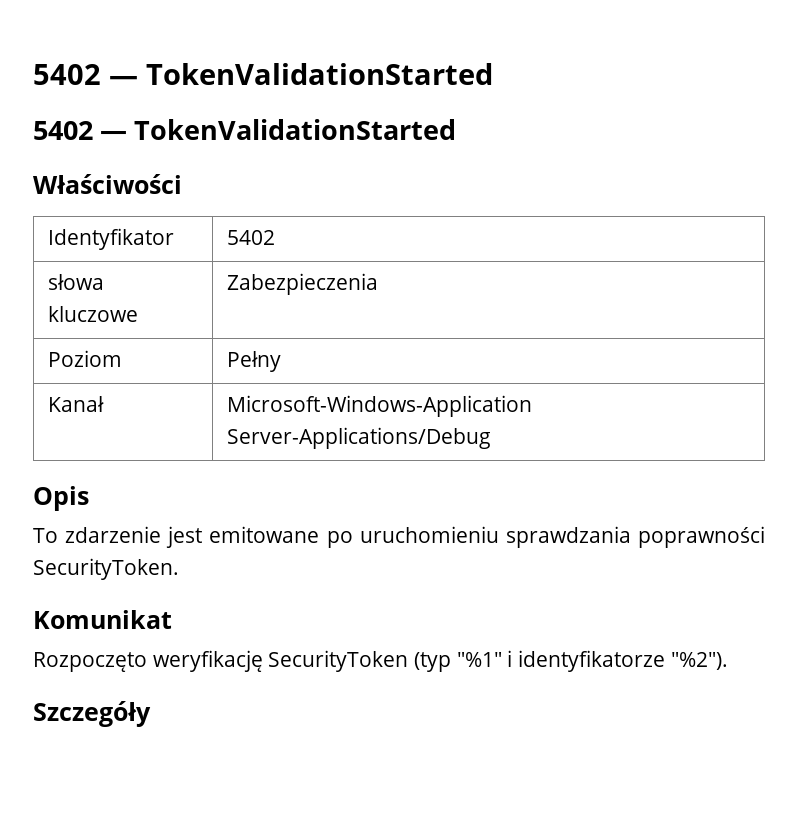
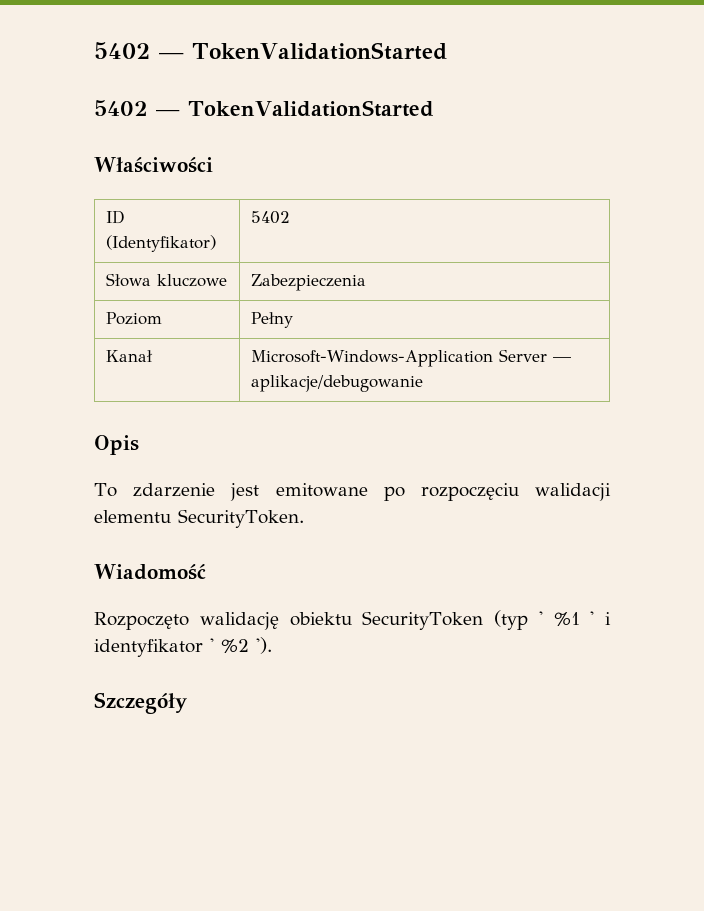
- Identyfikator | 5402
+ ID (Identyfikator) | 5402
- słowa kluczowe | Zabezpieczenia
+ Słowa kluczowe | Zabezpieczenia
- Kanał | Microsoft-Windows-Application Server-Applications/Debug
+ Kanał | Microsoft-Windows-Application Server — aplikacje/debugowanie
- To zdarzenie jest emitowane po uruchomieniu sprawdzania poprawności SecurityToken.
+ To zdarzenie jest emitowane po rozpoczęciu walidacji elementu SecurityToken.
- Komunikat
+ Wiadomość
- Rozpoczęto weryfikację SecurityToken (typ "%1" i identyfikatorze "%2").
+ Rozpoczęto walidację obiektu SecurityToken (typ ' %1 ' i identyfikator ' %2 ').

